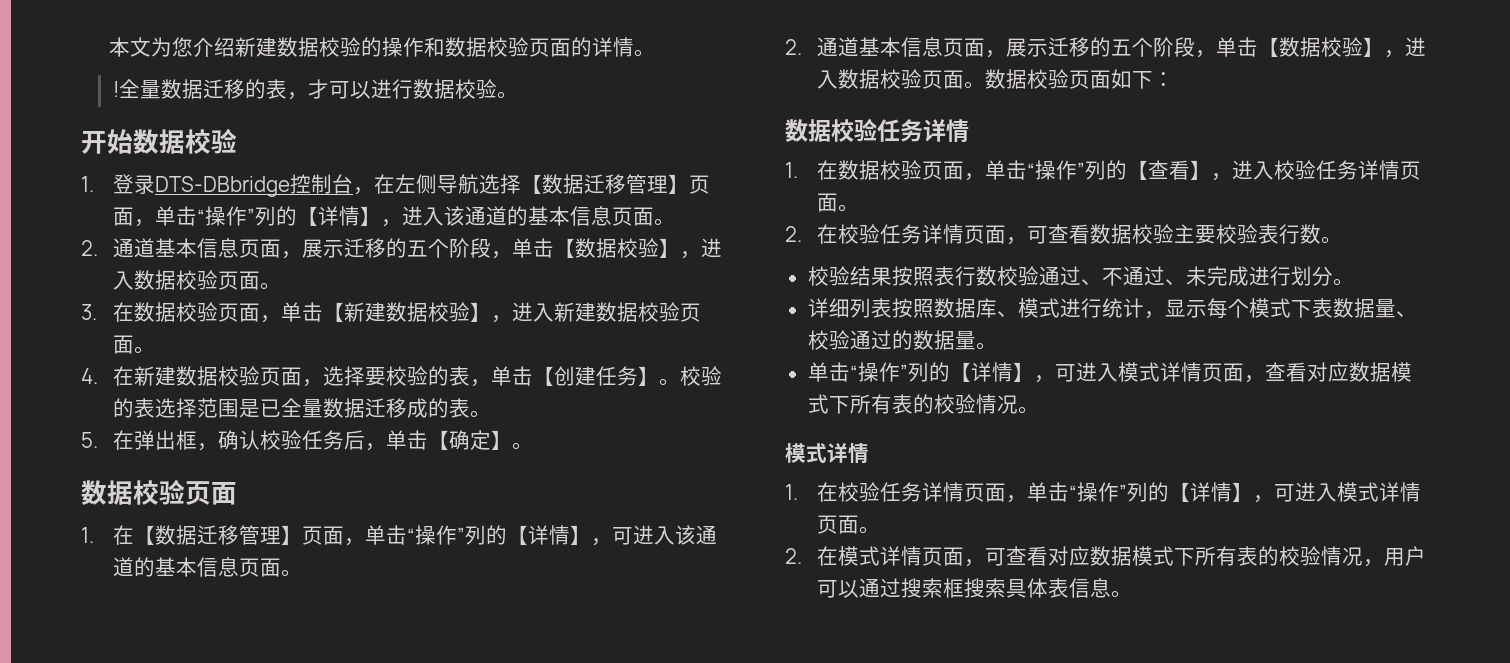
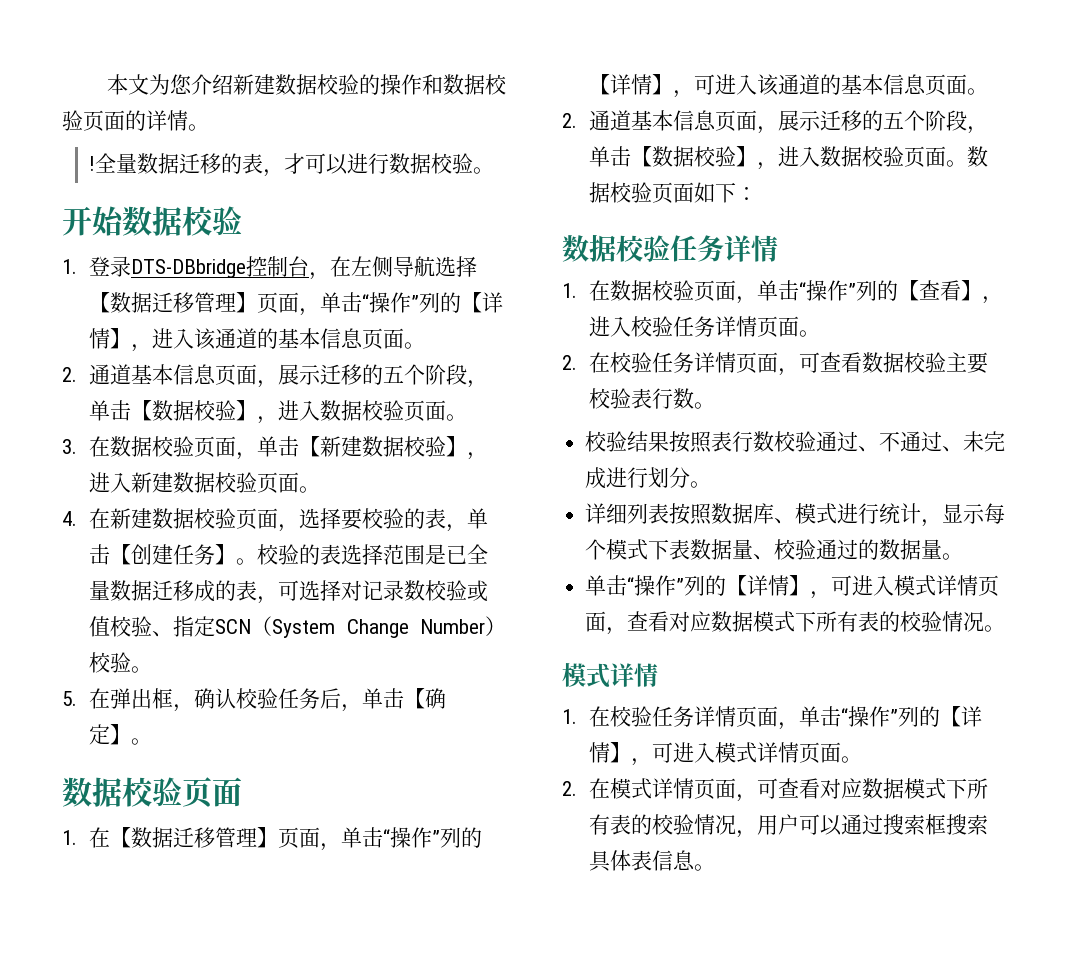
- 校验的表选择范围是已全量数据迁移成的表。
+ 校验的表选择范围是已全量数据迁移成的表，可选择对记录数校验或值校验、指定SCN（System Change Number）校验。

